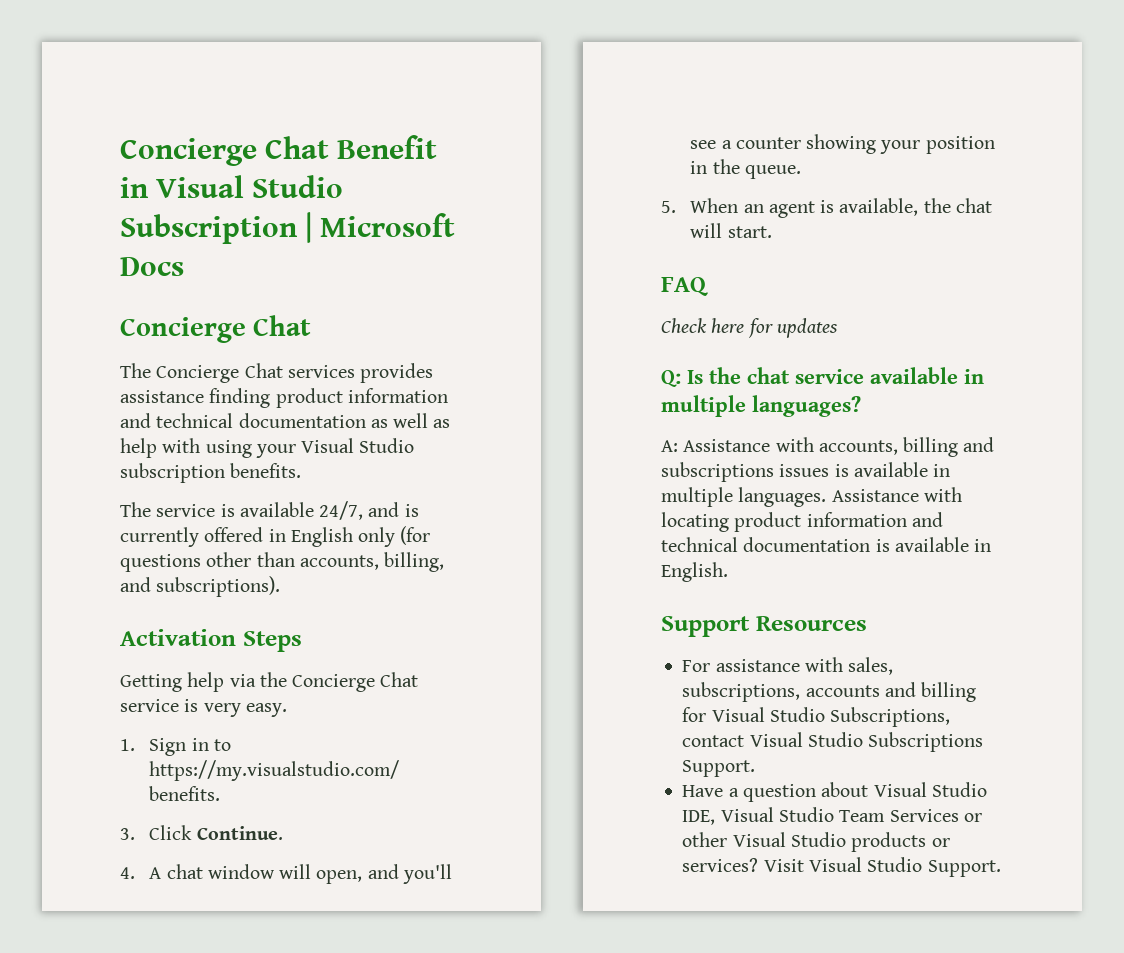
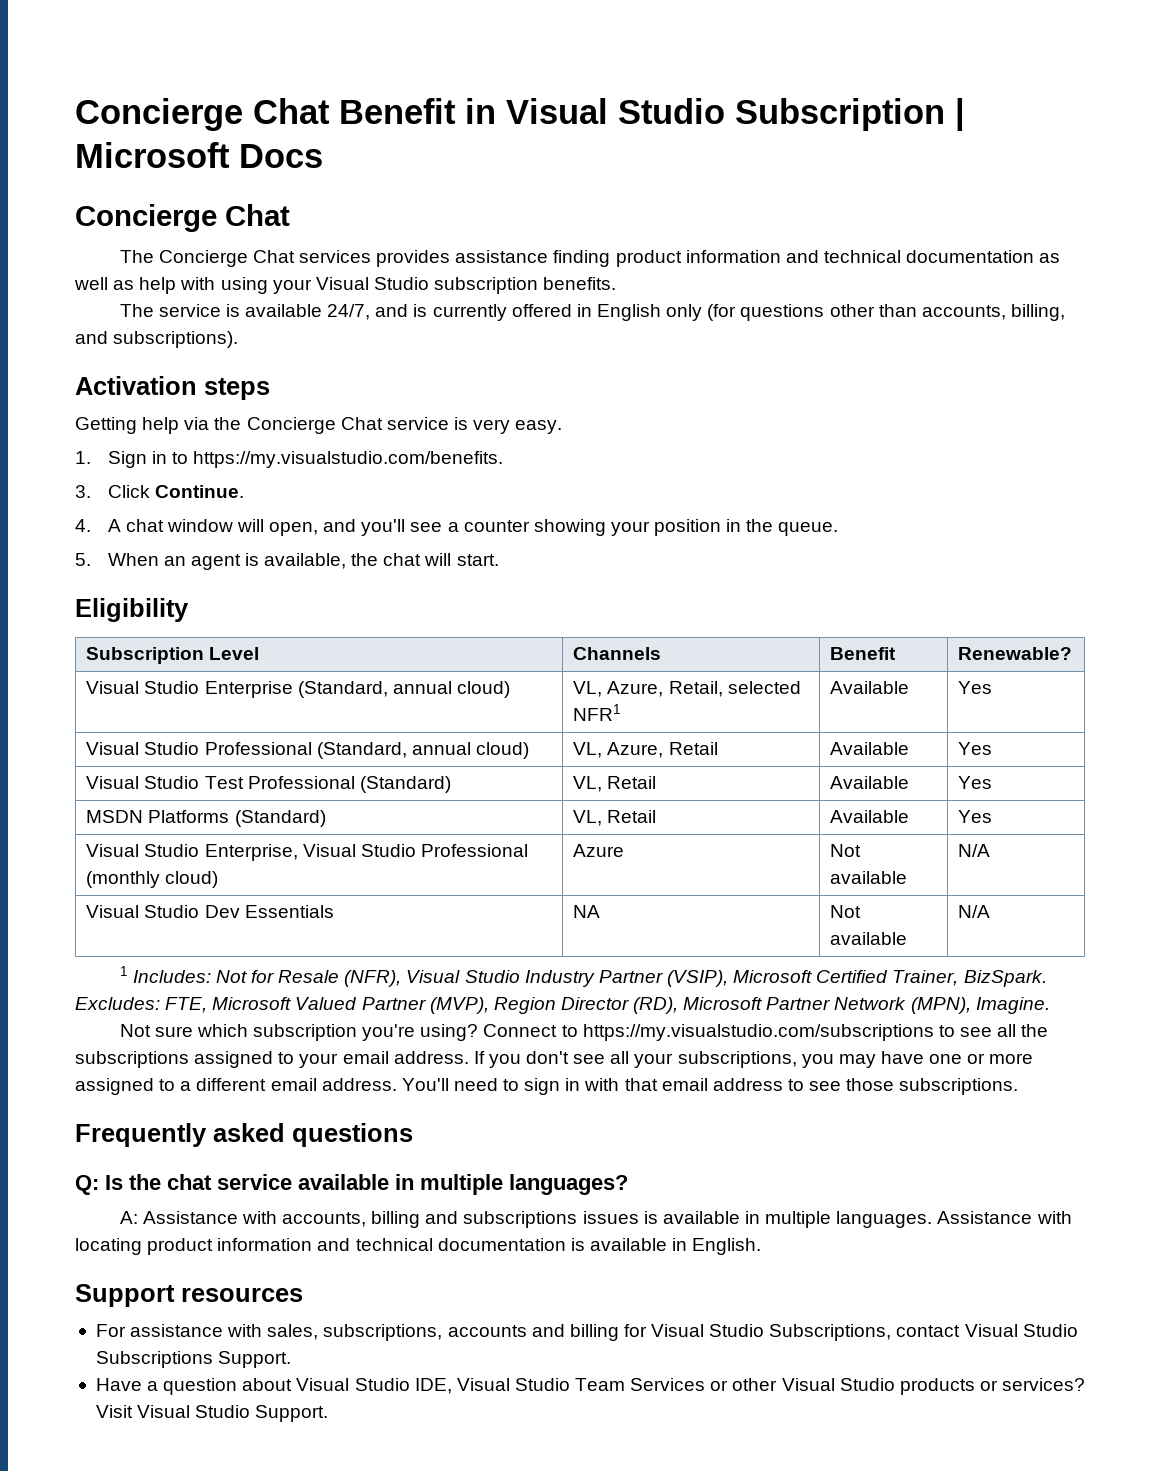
- Activation Steps
+ Activation steps
- FAQ
- Check here for updates
+ Eligibility
+ Subscription Level | Channels | Benefit | Renewable?
+ Visual Studio Enterprise (Standard, annual cloud) | VL, Azure, Retail, selected NFR1 | Available | Yes
+ Visual Studio Professional (Standard, annual cloud) | VL, Azure, Retail | Available | Yes
+ Visual Studio Test Professional (Standard) | VL, Retail | Available | Yes
+ MSDN Platforms (Standard) | VL, Retail | Available | Yes
+ Visual Studio Enterprise, Visual Studio Professional (monthly cloud) | Azure | Not available | N/A
+ Visual Studio Dev Essentials | NA | Not available | N/A
+ 1 Includes: Not for Resale (NFR), Visual Studio Industry Partner (VSIP), Microsoft Certified Trainer, BizSpark. Excludes: FTE, Microsoft Valued Partner (MVP), Region Director (RD), Microsoft Partner Network (MPN), Imagine.
+ Not sure which subscription you're using? Connect to https://my.visualstudio.com/subscriptions to see all the subscriptions assigned to your email address. If you don't see all your subscriptions, you may have one or more assigned to a different email address. You'll need to sign in with that email address to see those subscriptions.
+ Frequently asked questions
- Support Resources
+ Support resources

